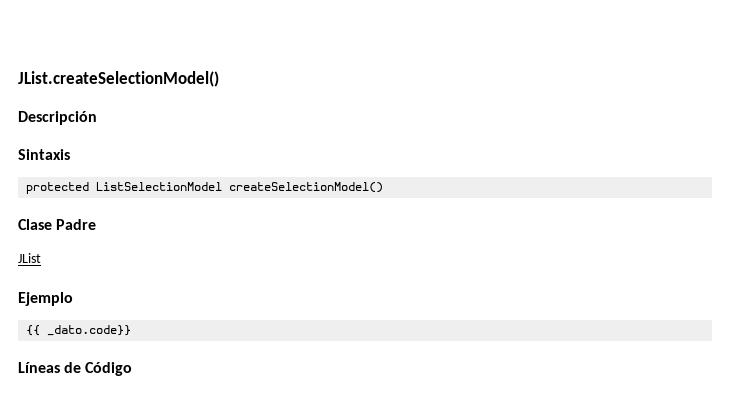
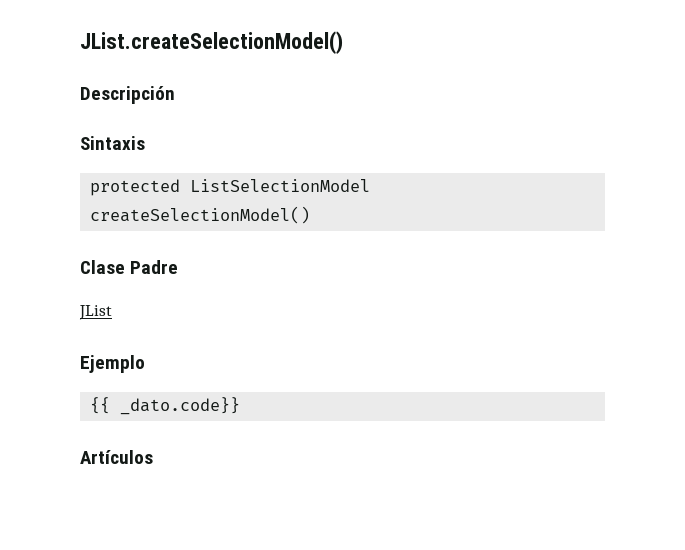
- Líneas de Código
+ Artículos

